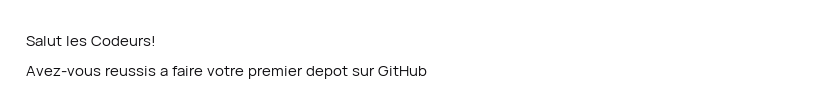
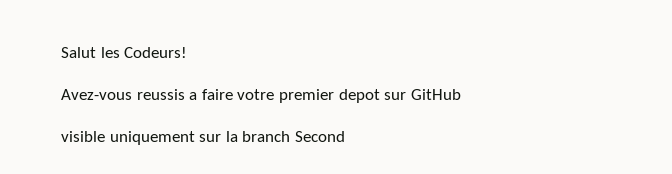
+ visible uniquement sur la branch Second

